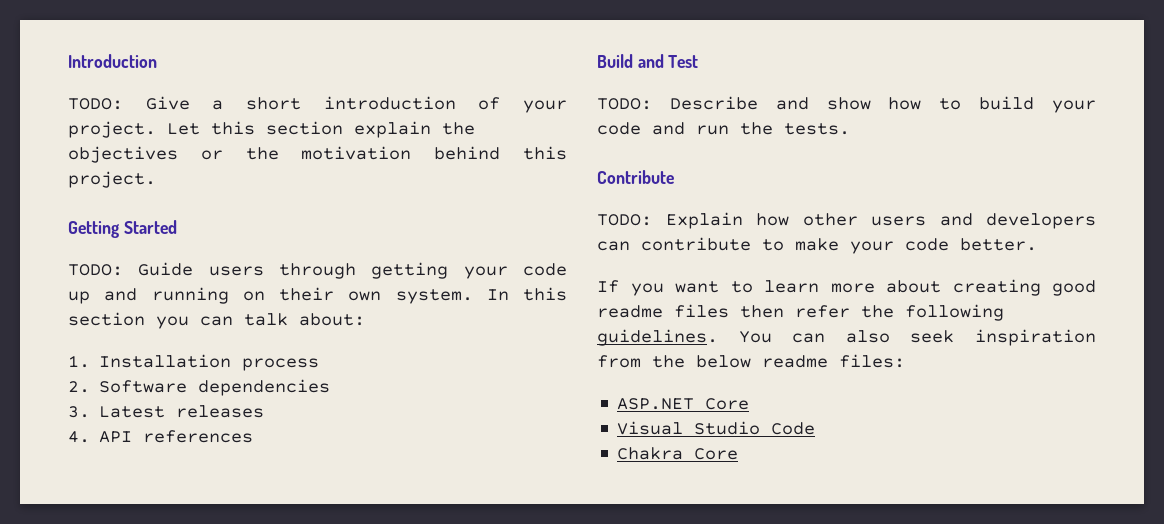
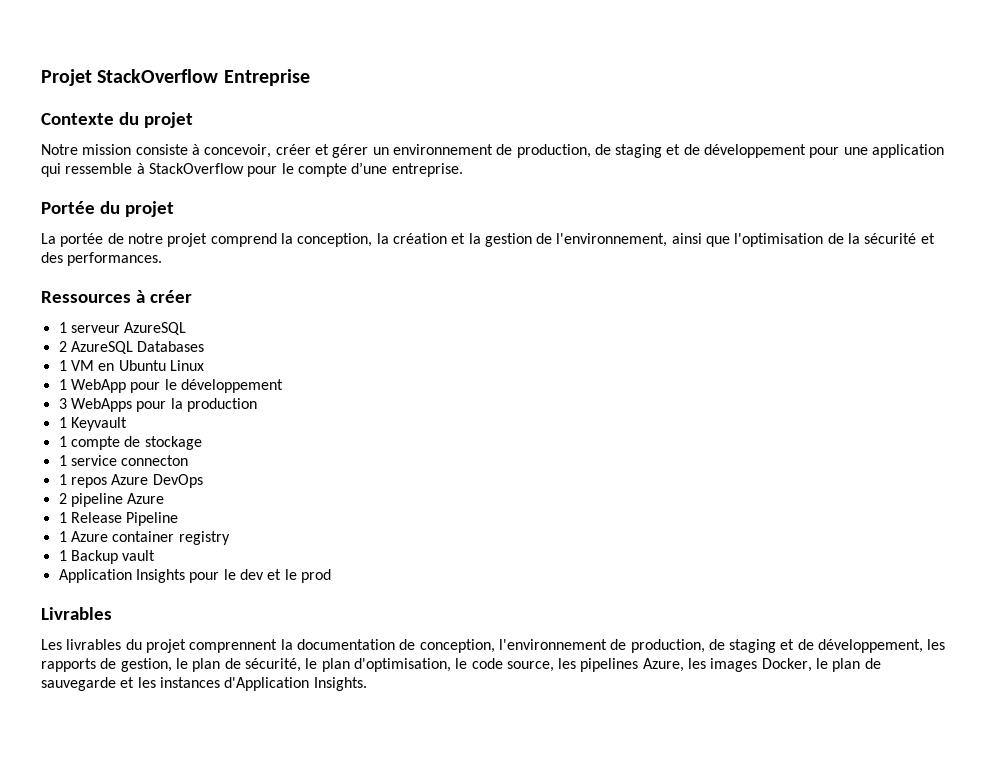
- Introduction
- TODO: Give a short introduction of your project. Let this section explain the objectives or the motivation behind this project.
- Getting Started
- TODO: Guide users through getting your code up and running on their own system. In this section you can talk about:
- 1. Installation process
- 2. Software dependencies
- 3. Latest releases
- 4. API references
- Build and Test
- TODO: Describe and show how to build your code and run the tests.
- Contribute
- TODO: Explain how other users and developers can contribute to make your code better.
- If you want to learn more about creating good readme files then refer the following guidelines. You can also seek inspiration from the below readme files:
- ASP.NET Core
- Visual Studio Code
- Chakra Core
+ Projet StackOverflow Entreprise
+ Contexte du projet
+ Notre mission consiste à concevoir, créer et gérer un environnement de production, de staging et de développement pour une application qui ressemble à StackOverflow pour le compte d’une entreprise.
+ Portée du projet
+ La portée de notre projet comprend la conception, la création et la gestion de l'environnement, ainsi que l'optimisation de la sécurité et des performances.
+ Ressources à créer
+ 1 serveur AzureSQL
+ 2 AzureSQL Databases
+ 1 VM en Ubuntu Linux
+ 1 WebApp pour le développement
+ 3 WebApps pour la production
+ 1 Keyvault
+ 1 compte de stockage
+ 1 service connecton
+ 1 repos Azure DevOps
+ 2 pipeline Azure
+ 1 Release Pipeline
+ 1 Azure container registry
+ 1 Backup vault
+ Application Insights pour le dev et le prod
+ Livrables
+ Les livrables du projet comprennent la documentation de conception, l'environnement de production, de staging et de développement, les rapports de gestion, le plan de sécurité, le plan d'optimisation, le code source, les pipelines Azure, les images Docker, le plan de sauvegarde et les instances d'Application Insights.

